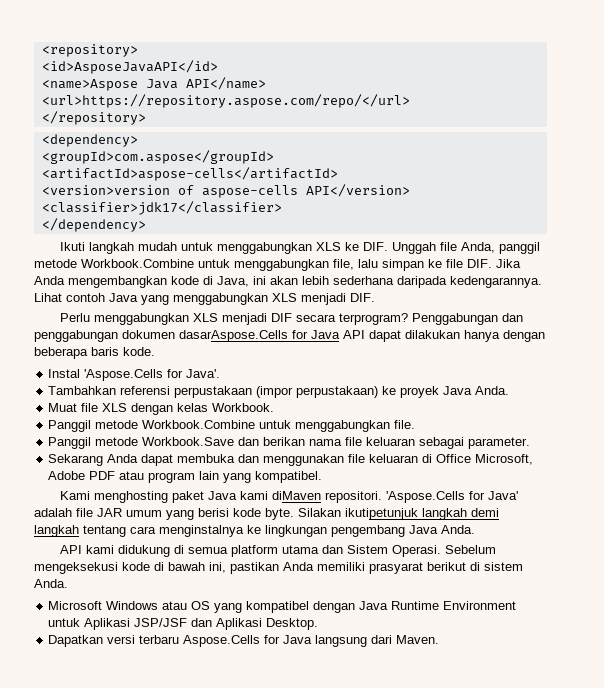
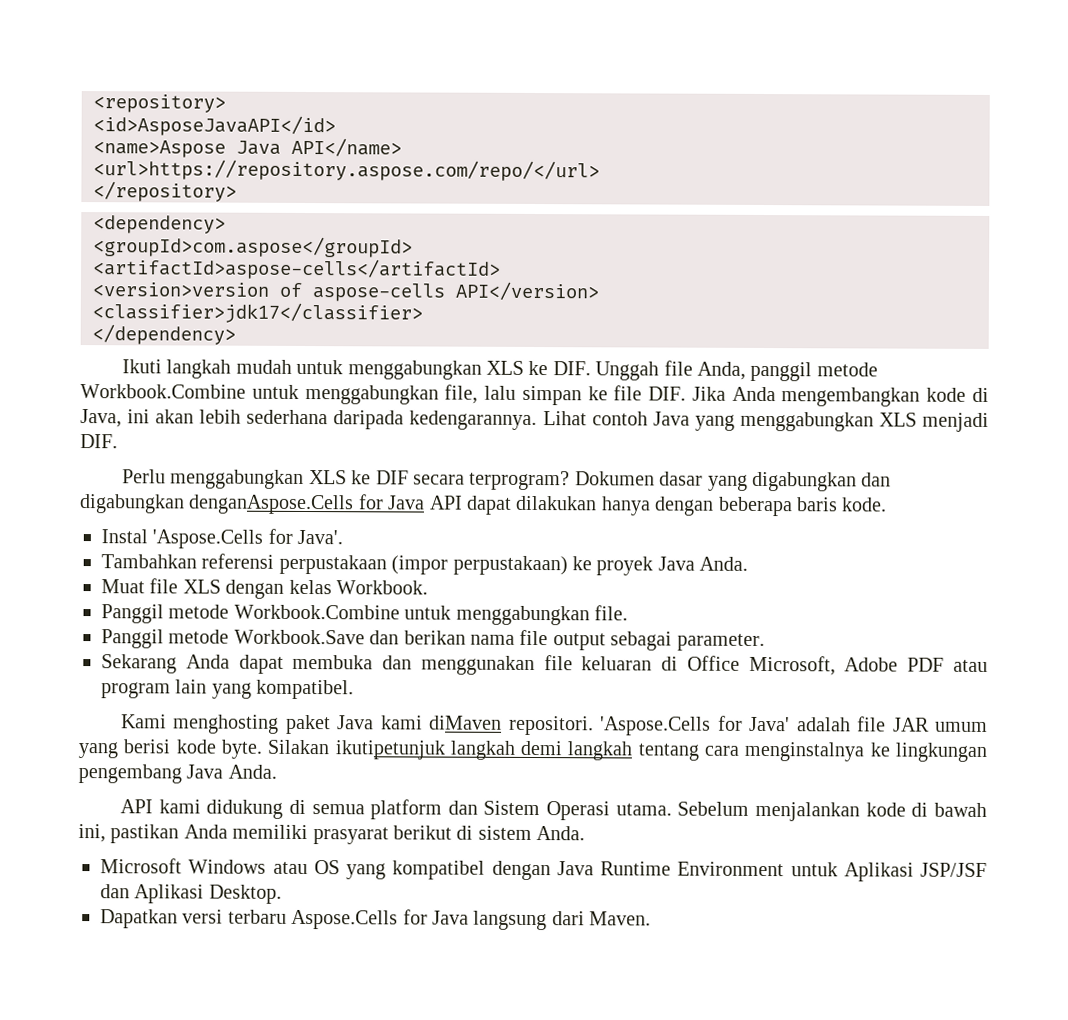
- Perlu menggabungkan XLS menjadi DIF secara terprogram?
+ Perlu menggabungkan XLS ke DIF secara terprogram?
- Penggabungan dan penggabungan dokumen dasarAspose.Cells for Java API dapat dilakukan hanya dengan beberapa baris kode.
+ Dokumen dasar yang digabungkan dan digabungkan denganAspose.Cells for Java API dapat dilakukan hanya dengan beberapa baris kode.
- Panggil metode Workbook.Save dan berikan nama file keluaran sebagai parameter.
+ Panggil metode Workbook.Save dan berikan nama file output sebagai parameter.
- API kami didukung di semua platform utama dan Sistem Operasi. Sebelum mengeksekusi kode di bawah ini, pastikan Anda memiliki prasyarat berikut di sistem Anda.
+ API kami didukung di semua platform dan Sistem Operasi utama. Sebelum menjalankan kode di bawah ini, pastikan Anda memiliki prasyarat berikut di sistem Anda.

